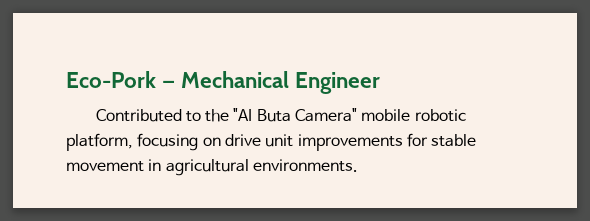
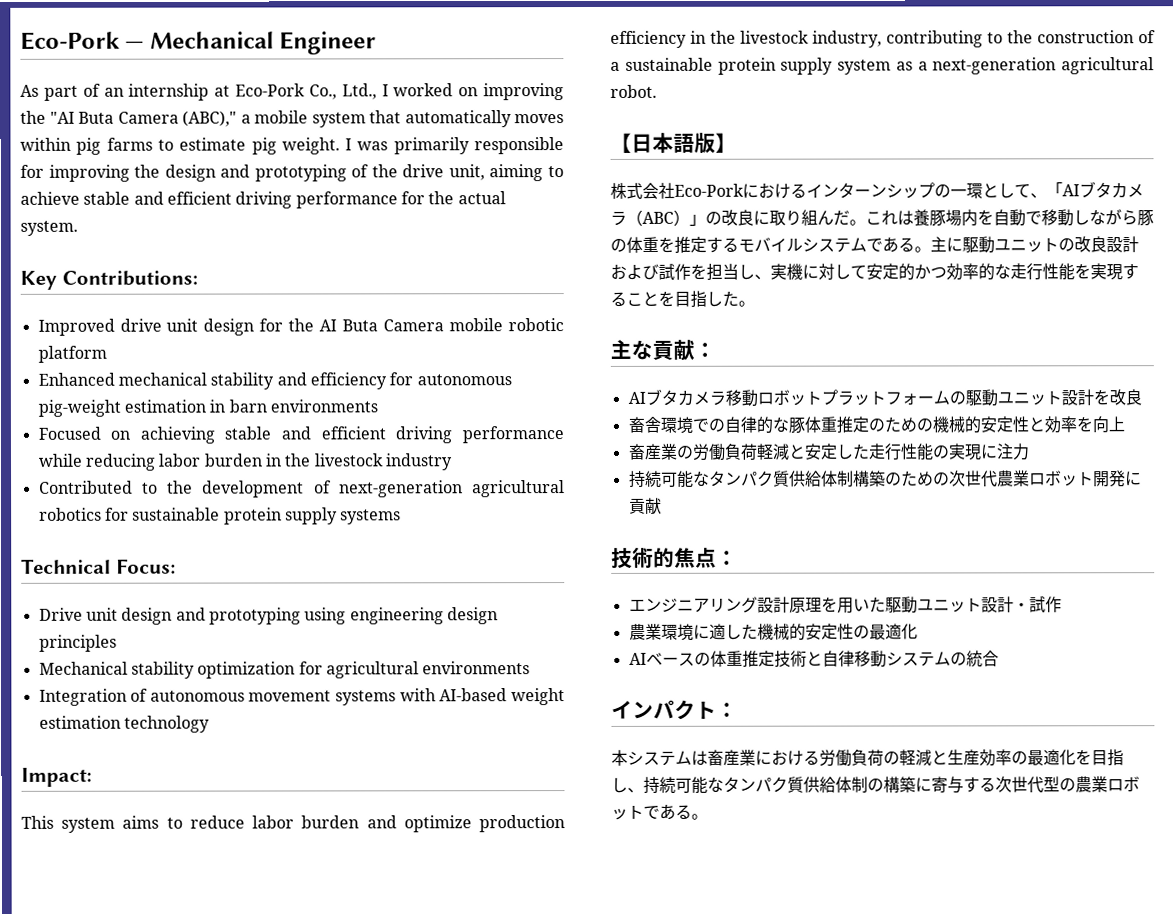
- Contributed to the "AI Buta Camera" mobile robotic platform, focusing on drive unit improvements for stable movement in agricultural environments.
+ As part of an internship at Eco-Pork Co., Ltd., I worked on improving the "AI Buta Camera (ABC)," a mobile system that automatically moves within pig farms to estimate pig weight. I was primarily responsible for improving the design and prototyping of the drive unit, aiming to achieve stable and efficient driving performance for the actual system.
+ Key Contributions:
+ Improved drive unit design for the AI Buta Camera mobile robotic platform
+ Enhanced mechanical stability and efficiency for autonomous pig-weight estimation in barn environments
+ Focused on achieving stable and efficient driving performance while reducing labor burden in the livestock industry
+ Contributed to the development of next-generation agricultural robotics for sustainable protein supply systems
+ Technical Focus:
+ Drive unit design and prototyping using engineering design principles
+ Mechanical stability optimization for agricultural environments
+ Integration of autonomous movement systems with AI-based weight estimation technology
+ Impact:
+ This system aims to reduce labor burden and optimize production efficiency in the livestock industry, contributing to the construction of a sustainable protein supply system as a next-generation agricultural robot.
+ 【日本語版】
+ 株式会社Eco-Porkにおけるインターンシップの一環として、「AIブタカメラ（ABC）」の改良に取り組んだ。これは養豚場内を自動で移動しながら豚の体重を推定するモバイルシステムである。主に駆動ユニットの改良設計および試作を担当し、実機に対して安定的かつ効率的な走行性能を実現することを目指した。
+ 主な貢献：
+ AIブタカメラ移動ロボットプラットフォームの駆動ユニット設計を改良
+ 畜舎環境での自律的な豚体重推定のための機械的安定性と効率を向上
+ 畜産業の労働負荷軽減と安定した走行性能の実現に注力
+ 持続可能なタンパク質供給体制構築のための次世代農業ロボット開発に貢献
+ 技術的焦点：
+ エンジニアリング設計原理を用いた駆動ユニット設計・試作
+ 農業環境に適した機械的安定性の最適化
+ AIベースの体重推定技術と自律移動システムの統合
+ インパクト：
+ 本システムは畜産業における労働負荷の軽減と生産効率の最適化を目指し、持続可能なタンパク質供給体制の構築に寄与する次世代型の農業ロボットである。

